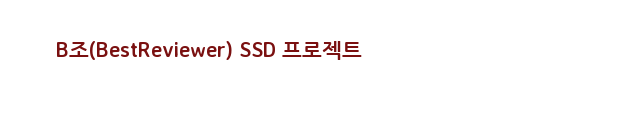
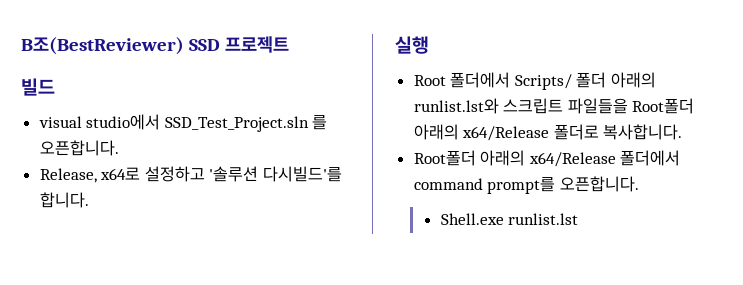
+ 빌드
+ visual studio에서 SSD_Test_Project.sln 를 오픈합니다.
+ Release, x64로 설정하고 '솔루션 다시빌드'를 합니다.
+ 실행
+ Root 폴더에서 Scripts/ 폴더 아래의 runlist.lst와 스크립트 파일들을 Root폴더 아래의 x64/Release 폴더로 복사합니다.
+ Root폴더 아래의 x64/Release 폴더에서 command prompt를 오픈합니다.
+ Shell.exe runlist.lst

